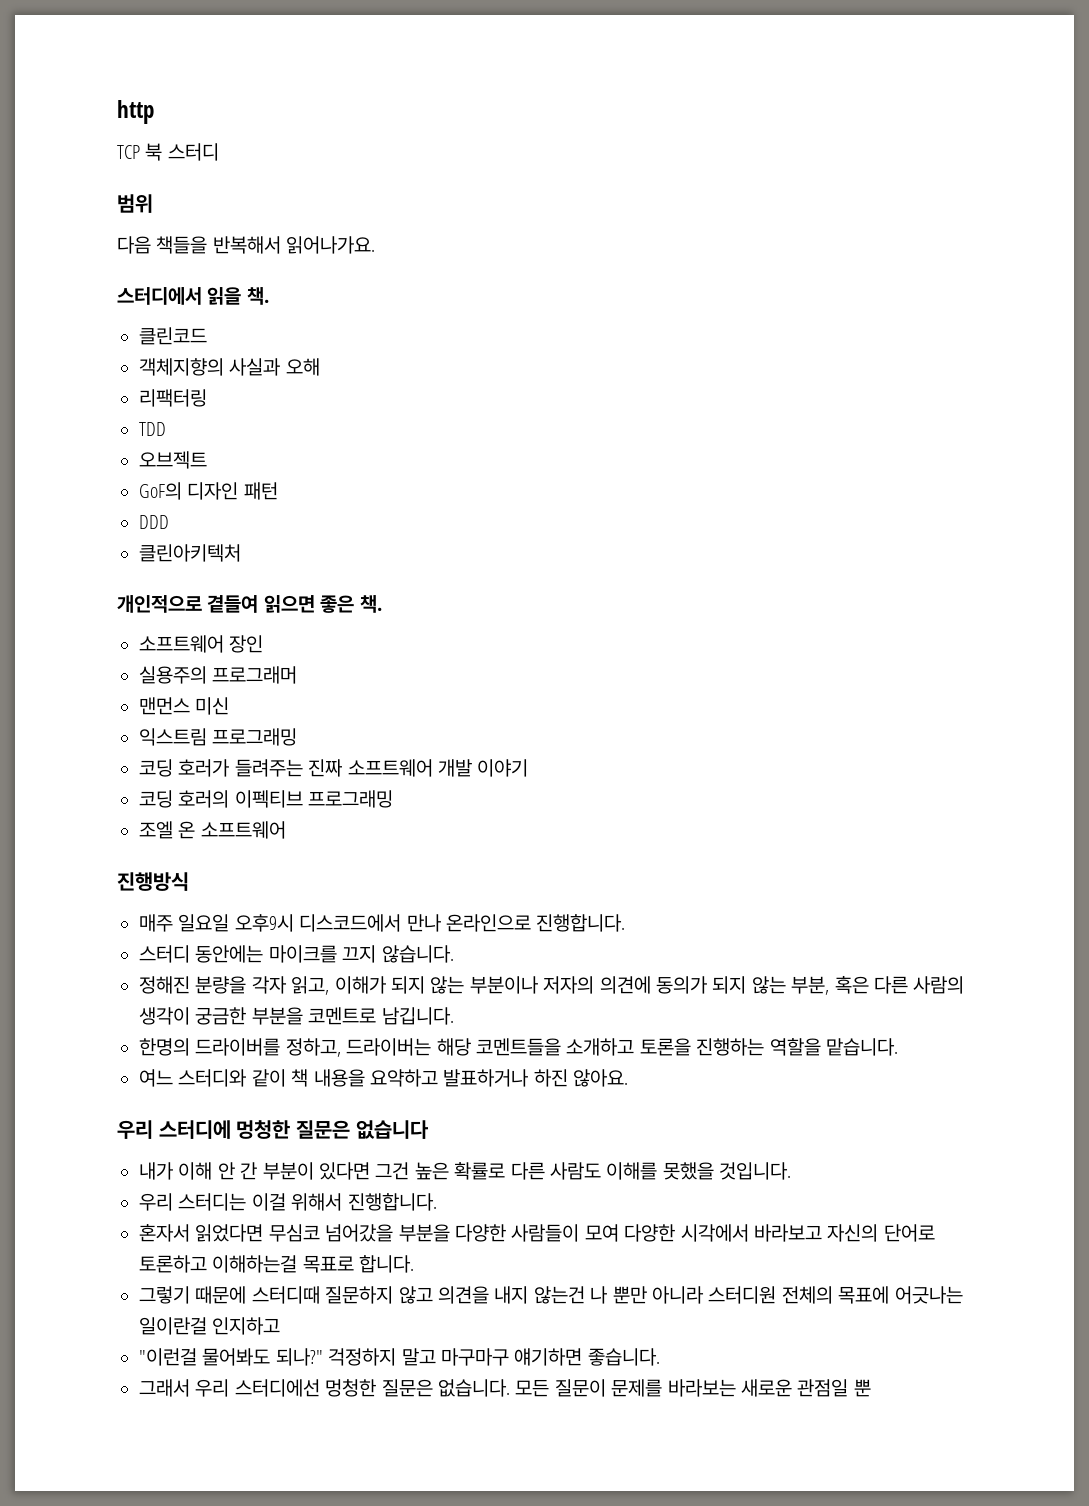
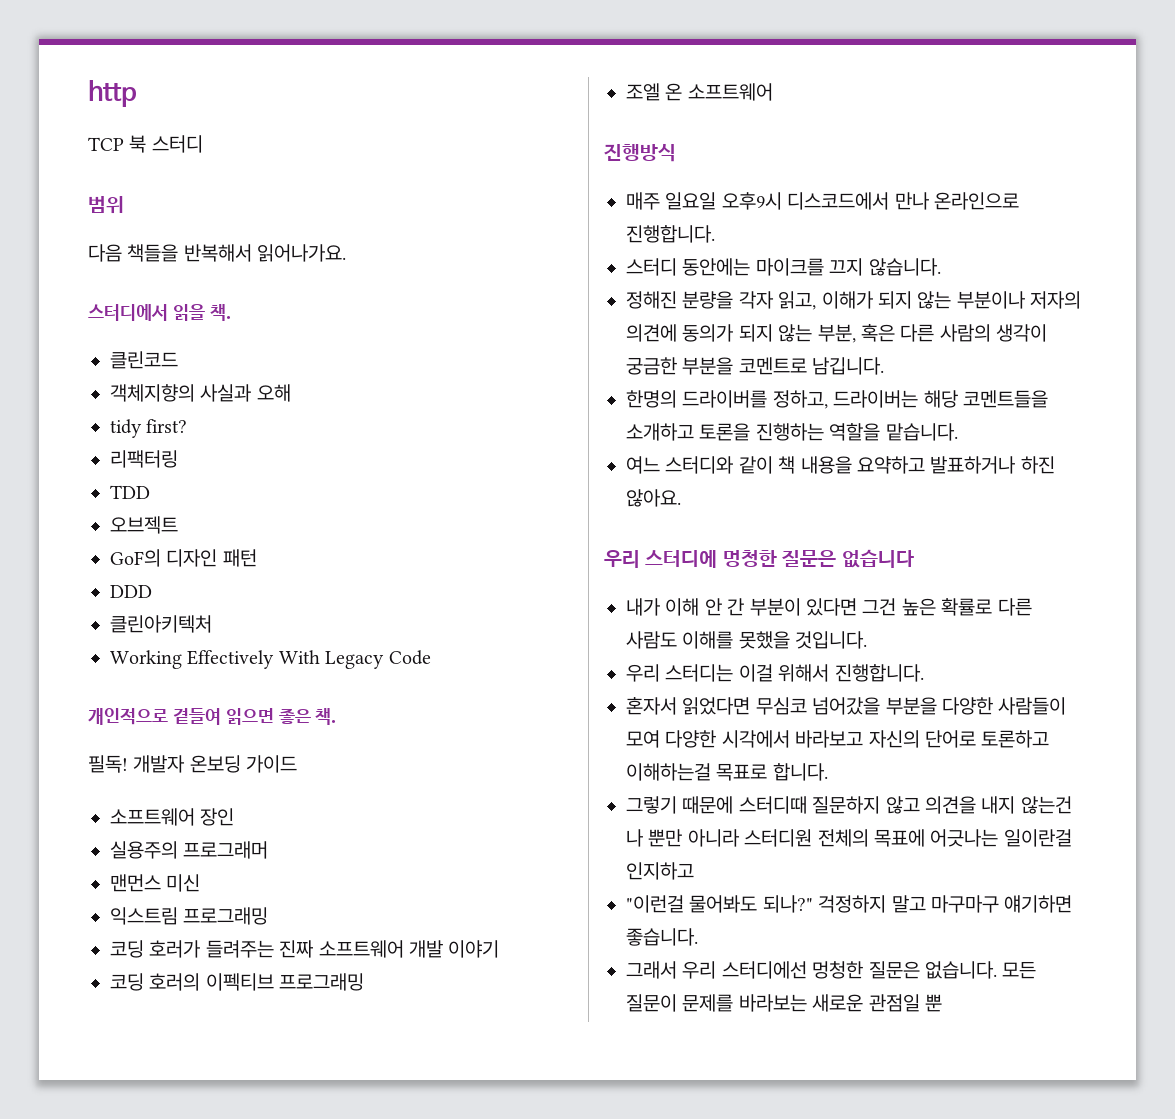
+ tidy first?
+ Working Effectively With Legacy Code
+ 필독! 개발자 온보딩 가이드

